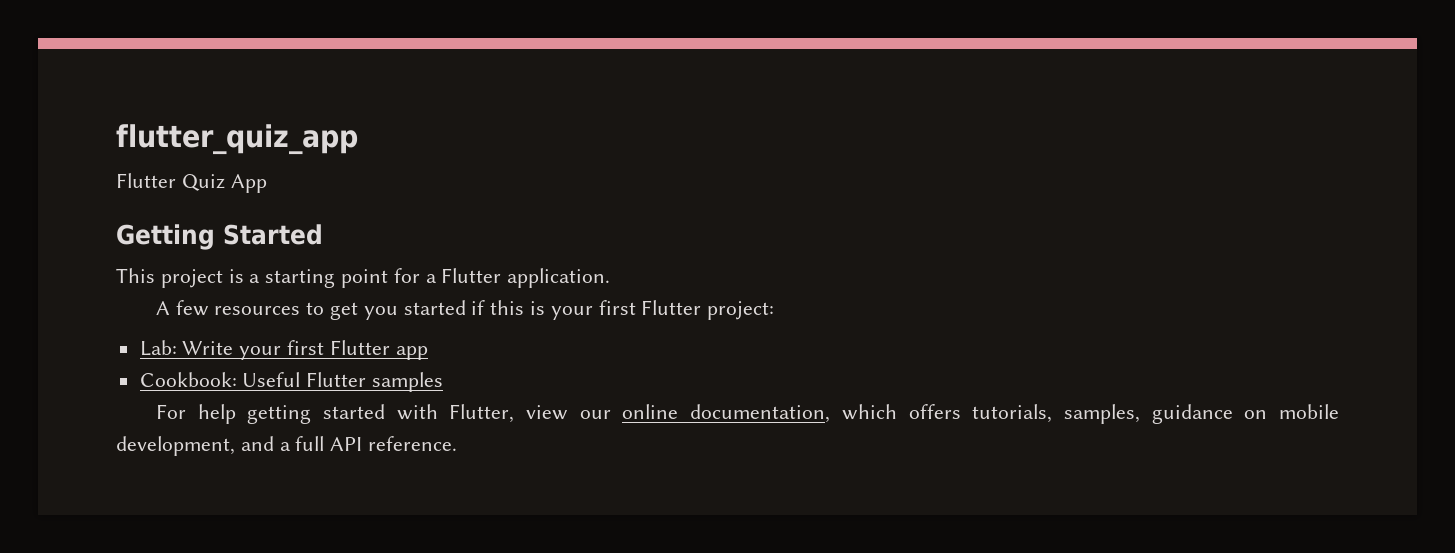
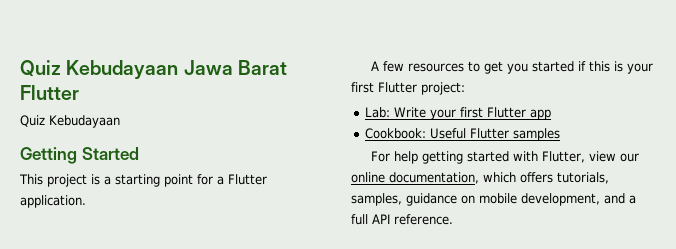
- flutter_quiz_app
- Flutter Quiz App
+ Quiz Kebudayaan Jawa Barat Flutter
+ Quiz Kebudayaan

